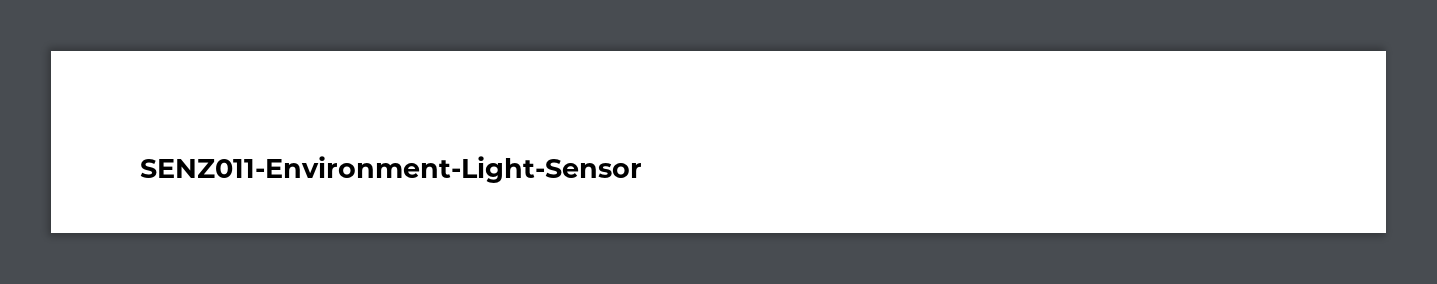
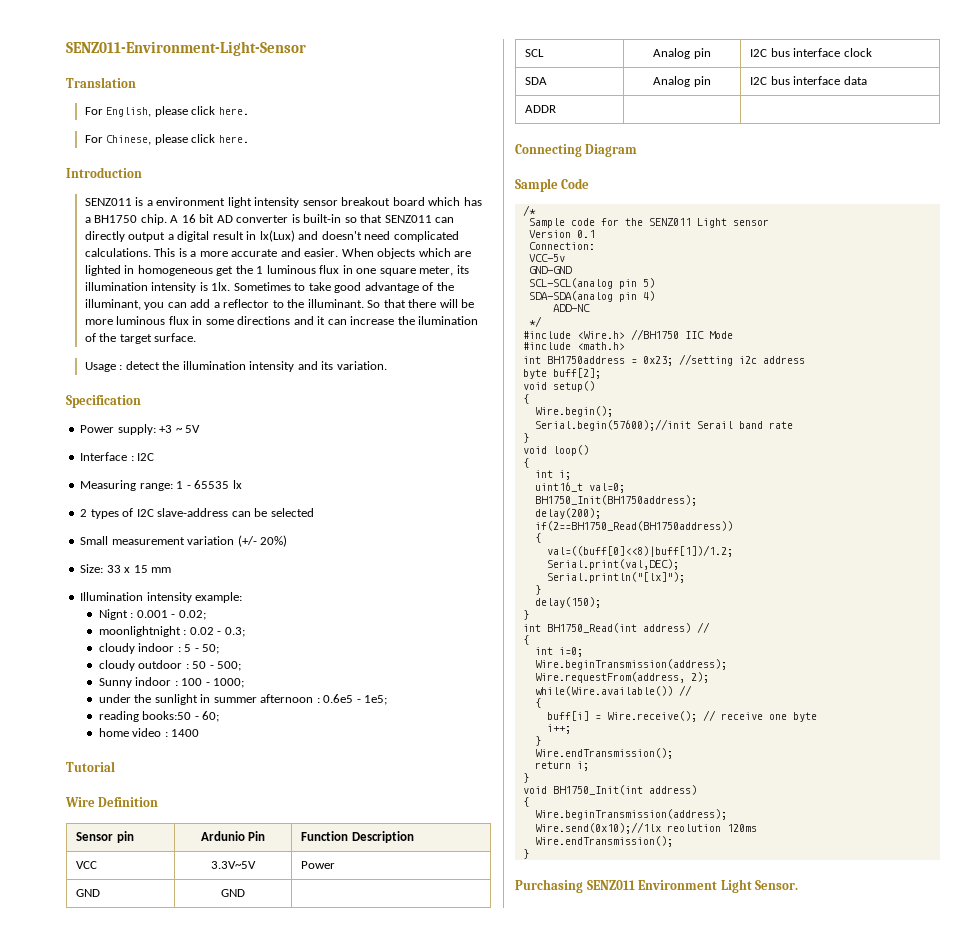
+ Translation
+ For English, please click here.
+ For Chinese, please click here.
+ Introduction
+ SENZ011 is a environment light intensity sensor breakout board which has a BH1750 chip. A 16 bit AD converter is built-in so that SENZ011 can directly output a digital result in lx(Lux) and doesn't need complicated calculations. This is a more accurate and easier. When objects which are lighted in homogeneous get the 1 luminous flux in one square meter, its illumination intensity is 1lx. Sometimes to take good advantage of the illuminant, you can add a reflector to the illuminant. So that there will be more luminous flux in some directions and it can increase the ilumination of the target surface.
+ Usage : detect the illumination intensity and its variation.
+ Specification
+ Power supply: +3 ~ 5V
+ Interface : I2C
+ Measuring range: 1 - 65535 lx
+ 2 types of I2C slave-address can be selected
+ Small measurement variation (+/- 20%)
+ Size: 33 x 15 mm
+ Illumination intensity example:
+ Nignt : 0.001 - 0.02;
+ moonlightnight : 0.02 - 0.3;
+ cloudy indoor : 5 - 50;
+ cloudy outdoor : 50 - 500;
+ Sunny indoor : 100 - 1000;
+ under the sunlight in summer afternoon : 0.6e5 - 1e5;
+ reading books:50 - 60;
+ home video : 1400
+ Tutorial
+ Wire Definition
+ Sensor pin | Ardunio Pin | Function Description
+ VCC | 3.3V~5V | Power
+ GND | GND |
+ SCL | Analog pin | I2C bus interface clock
+ SDA | Analog pin | I2C bus interface data
+ ADDR | |
+ Connecting Diagram
+ Sample Code
+ /*
+ Sample code for the SENZ011 Light sensor
+ Version 0.1
+ Connection:
+ VCC-5v
+ GND-GND
+ SCL-SCL(analog pin 5)
+ SDA-SDA(analog pin 4)
+ ADD-NC
+ */
+ #include <Wire.h> //BH1750 IIC Mode
+ #include <math.h>
+ int BH1750address = 0x23; //setting i2c address
+ byte buff[2];
+ void setup()
+ {
+ Wire.begin();
+ Serial.begin(57600);//init Serail band rate
+ }
+ void loop()
+ {
+ int i;
+ uint16_t val=0;
+ BH1750_Init(BH1750address);
+ delay(200);
+ if(2==BH1750_Read(BH1750address))
+ {
+ val=((buff[0]<<8)|buff[1])/1.2;
+ Serial.print(val,DEC);
+ Serial.println("[lx]");
+ }
+ delay(150);
+ }
+ int BH1750_Read(int address) //
+ {
+ int i=0;
+ Wire.beginTransmission(address);
+ Wire.requestFrom(address, 2);
+ while(Wire.available()) //
+ {
+ buff[i] = Wire.receive(); // receive one byte
+ i++;
+ }
+ Wire.endTransmission();
+ return i;
+ }
+ void BH1750_Init(int address)
+ {
+ Wire.beginTransmission(address);
+ Wire.send(0x10);//1lx reolution 120ms
+ Wire.endTransmission();
+ }
+ Purchasing SENZ011 Environment Light Sensor.

